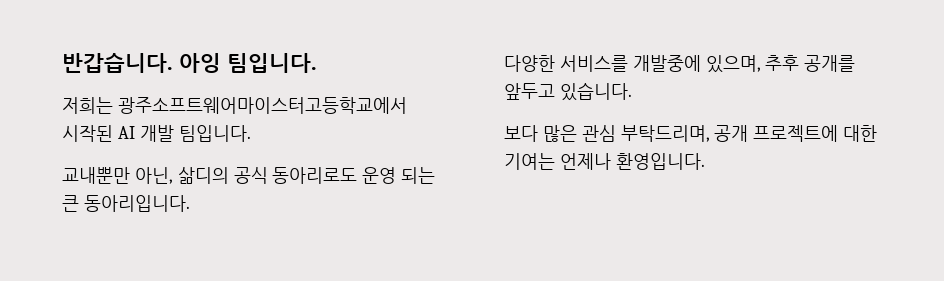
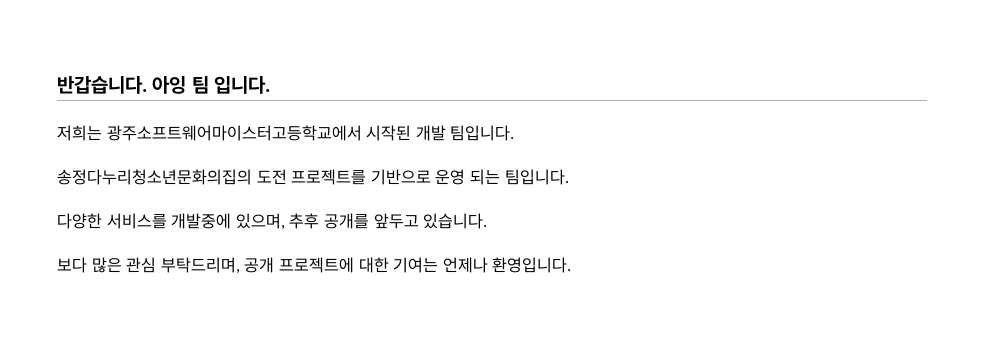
- 아잉 팀입니다.
+ 아잉 팀 입니다.
- 저희는 광주소프트웨어마이스터고등학교에서 시작된 AI 개발 팀입니다.
+ 저희는 광주소프트웨어마이스터고등학교에서 시작된 개발 팀입니다.
- 교내뿐만 아닌, 삶디의 공식 동아리로도 운영 되는 큰 동아리입니다.
+ 송정다누리청소년문화의집의 도전 프로젝트를 기반으로 운영 되는 팀입니다.

